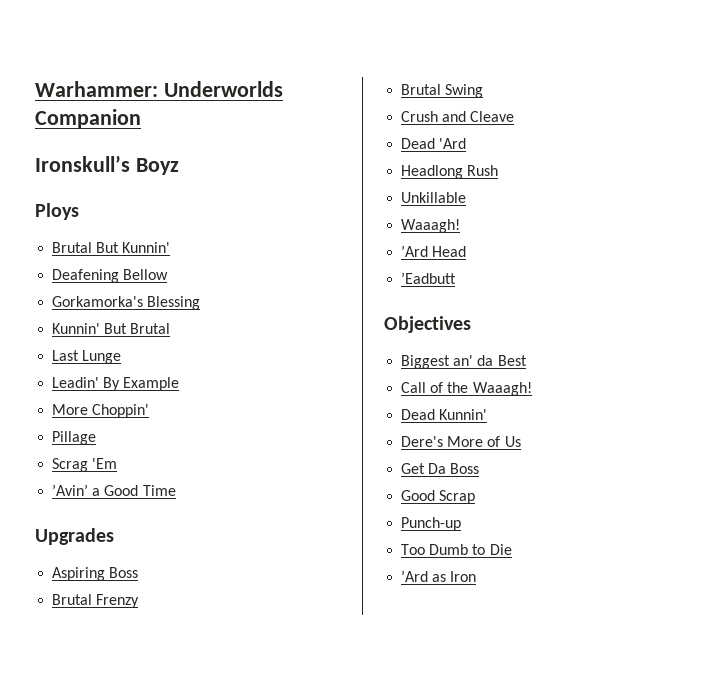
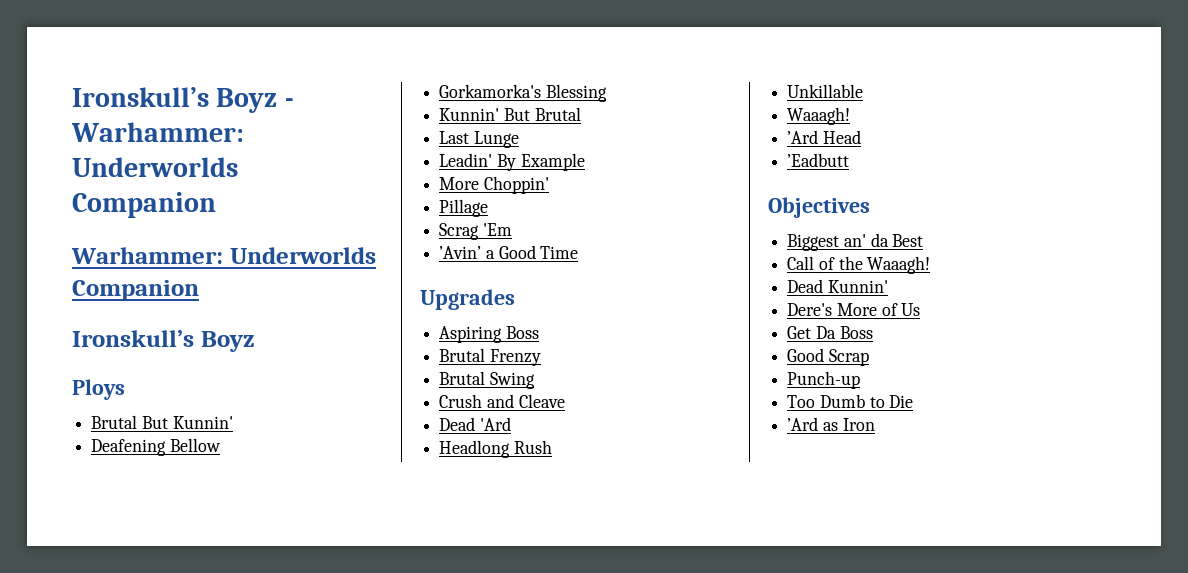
+ Ironskull’s Boyz - Warhammer: Underworlds Companion

